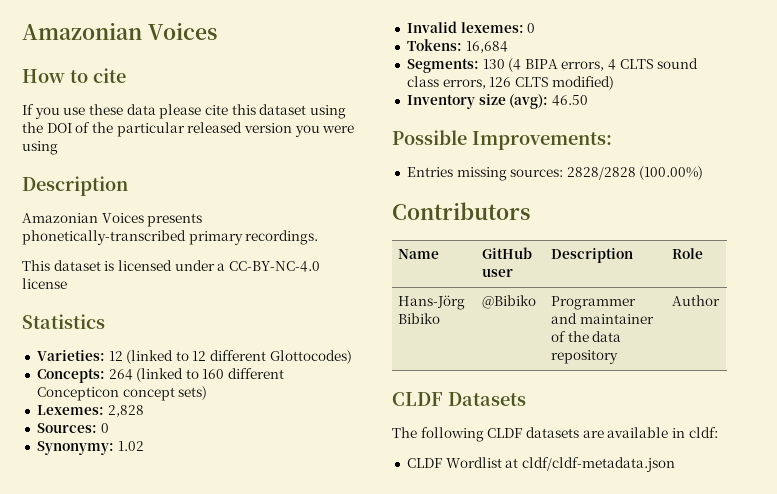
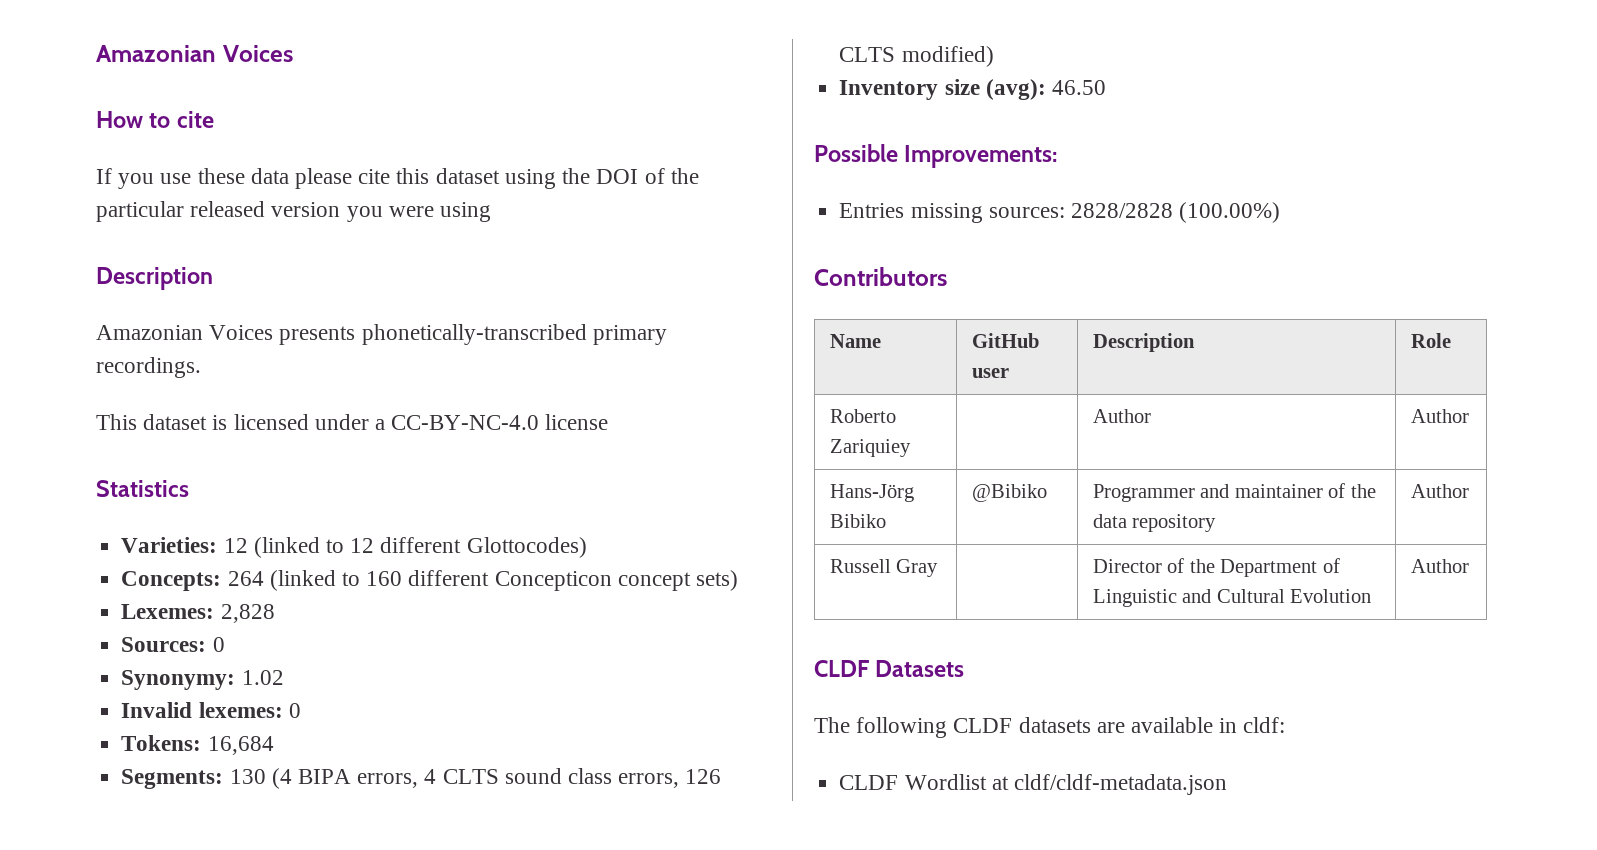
+ Roberto Zariquiey | | Author | Author
+ Russell Gray | | Director of the Department of Linguistic and Cultural Evolution | Author

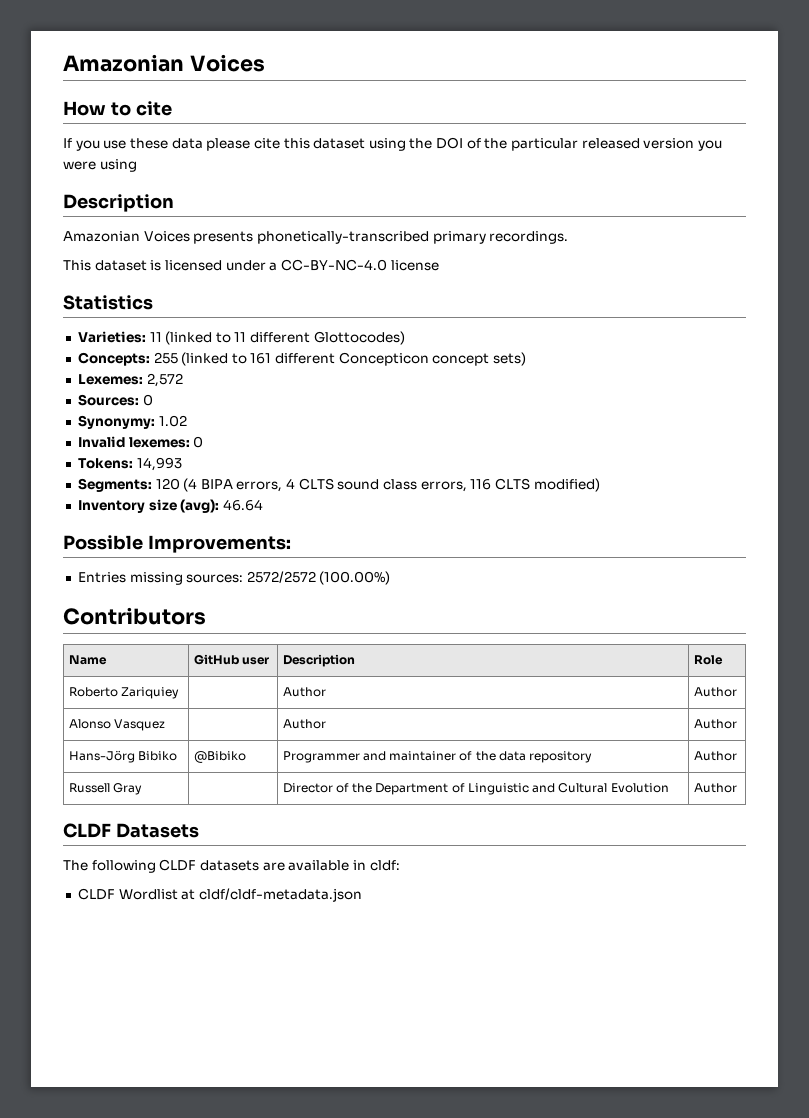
- Varieties: 12 (linked to 12 different Glottocodes)
+ Varieties: 11 (linked to 11 different Glottocodes)
- Concepts: 264 (linked to 160 different Concepticon concept sets)
+ Concepts: 255 (linked to 161 different Concepticon concept sets)
- Lexemes: 2,828
+ Lexemes: 2,572
- Tokens: 16,684
+ Tokens: 14,993
- Segments: 130 (4 BIPA errors, 4 CLTS sound class errors, 126 CLTS modified)
+ Segments: 120 (4 BIPA errors, 4 CLTS sound class errors, 116 CLTS modified)
- Inventory size (avg): 46.50
+ Inventory size (avg): 46.64
- Entries missing sources: 2828/2828 (100.00%)
+ Entries missing sources: 2572/2572 (100.00%)
+ Alonso Vasquez | | Author | Author

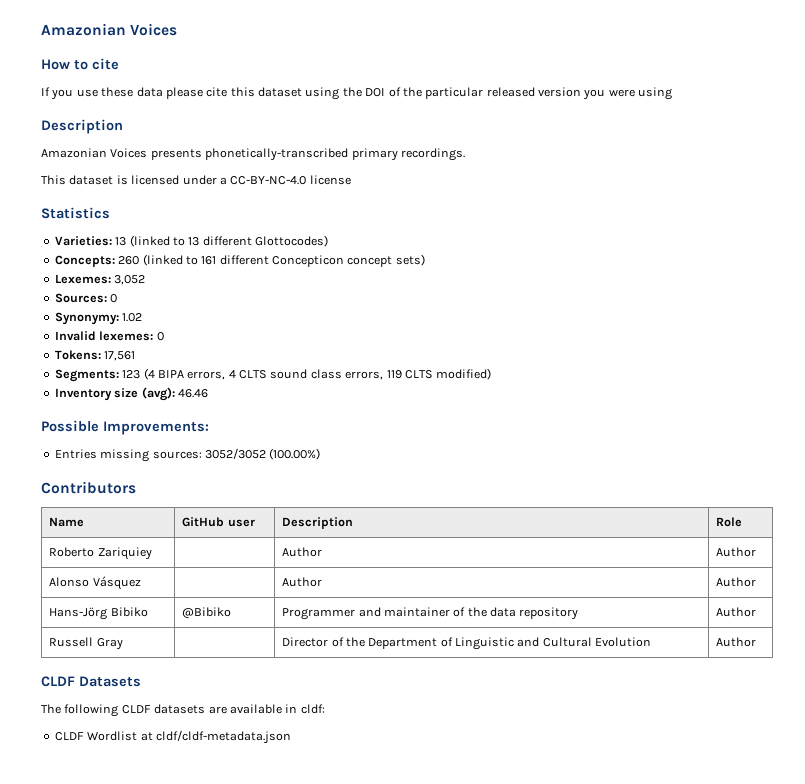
- Varieties: 11 (linked to 11 different Glottocodes)
+ Varieties: 13 (linked to 13 different Glottocodes)
- Concepts: 255 (linked to 161 different Concepticon concept sets)
+ Concepts: 260 (linked to 161 different Concepticon concept sets)
- Lexemes: 2,572
+ Lexemes: 3,052
- Tokens: 14,993
+ Tokens: 17,561
- Segments: 120 (4 BIPA errors, 4 CLTS sound class errors, 116 CLTS modified)
+ Segments: 123 (4 BIPA errors, 4 CLTS sound class errors, 119 CLTS modified)
- Inventory size (avg): 46.64
+ Inventory size (avg): 46.46
- Entries missing sources: 2572/2572 (100.00%)
+ Entries missing sources: 3052/3052 (100.00%)
- Alonso Vasquez | | Author | Author
+ Alonso Vásquez | | Author | Author

